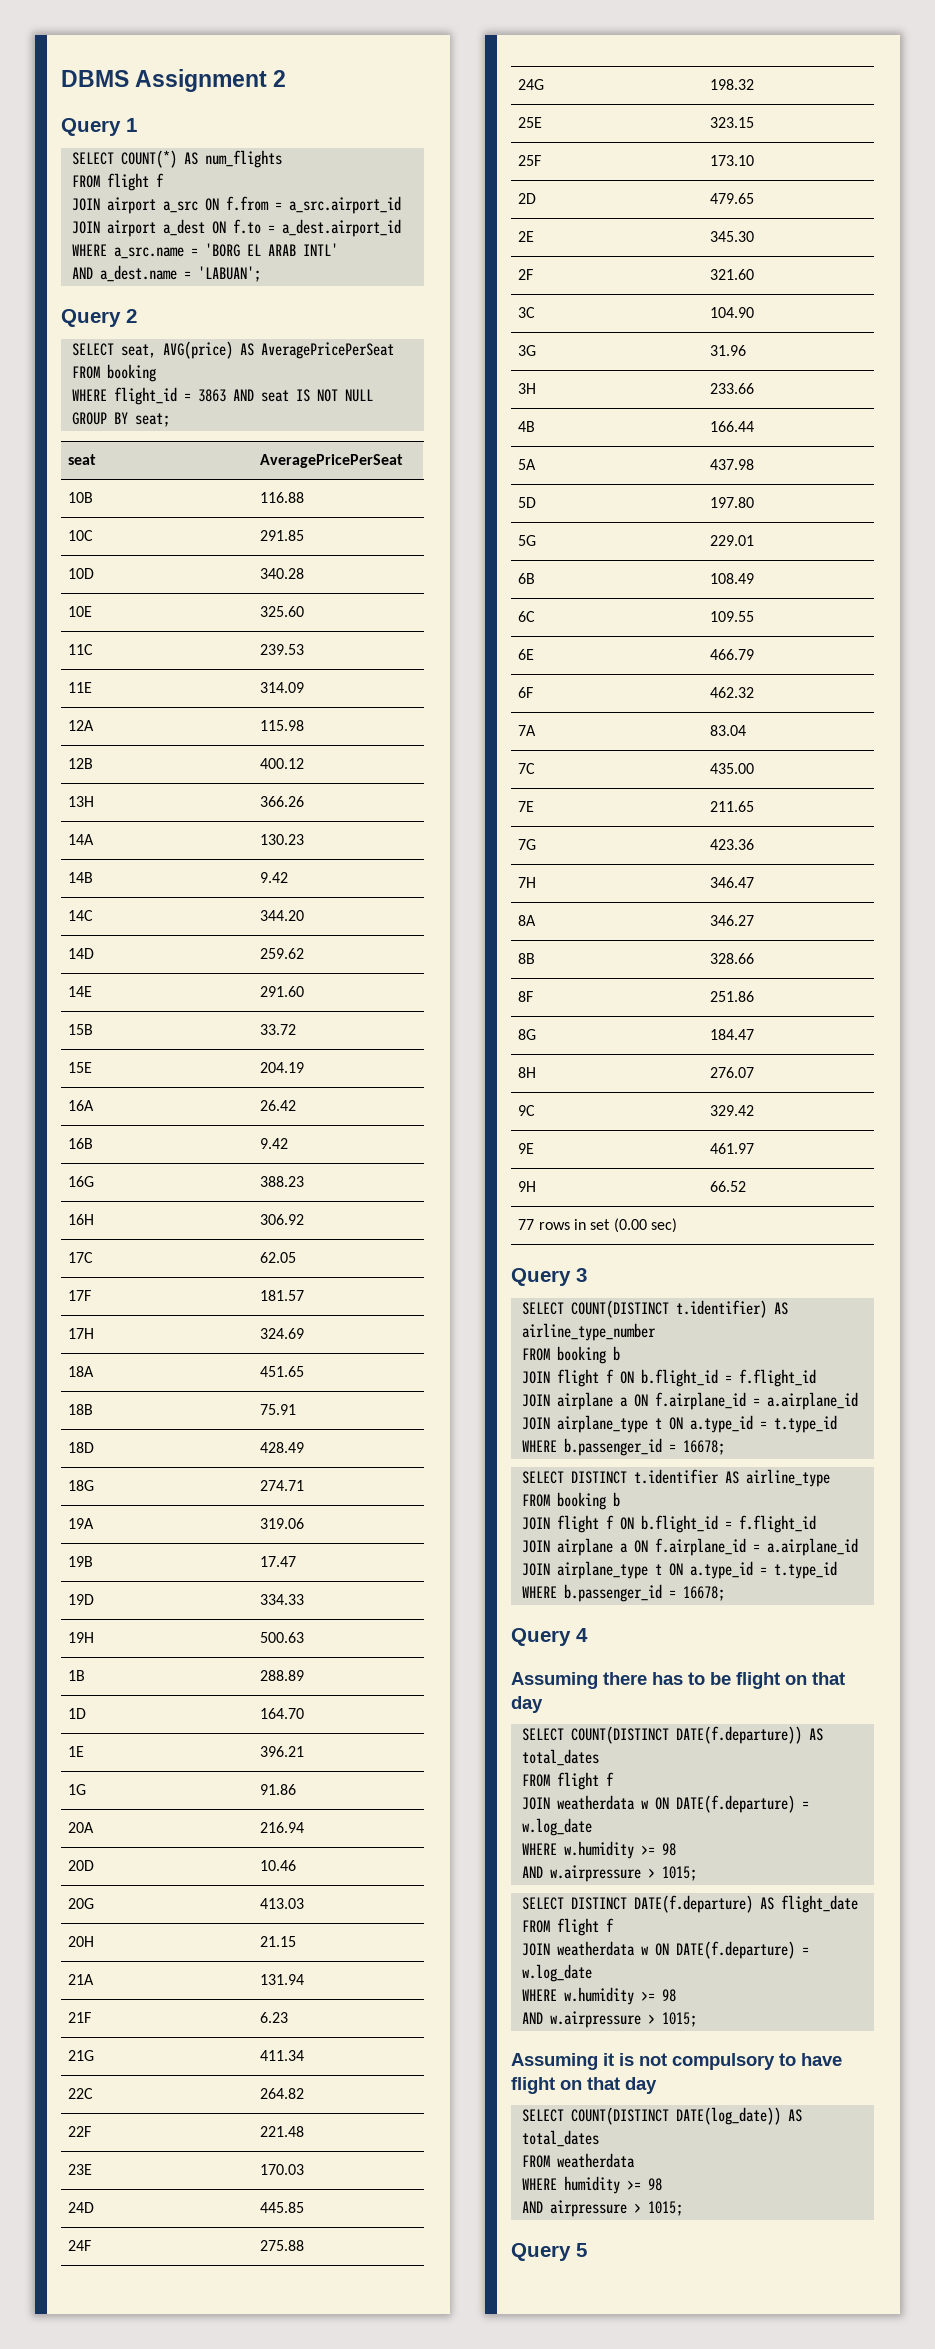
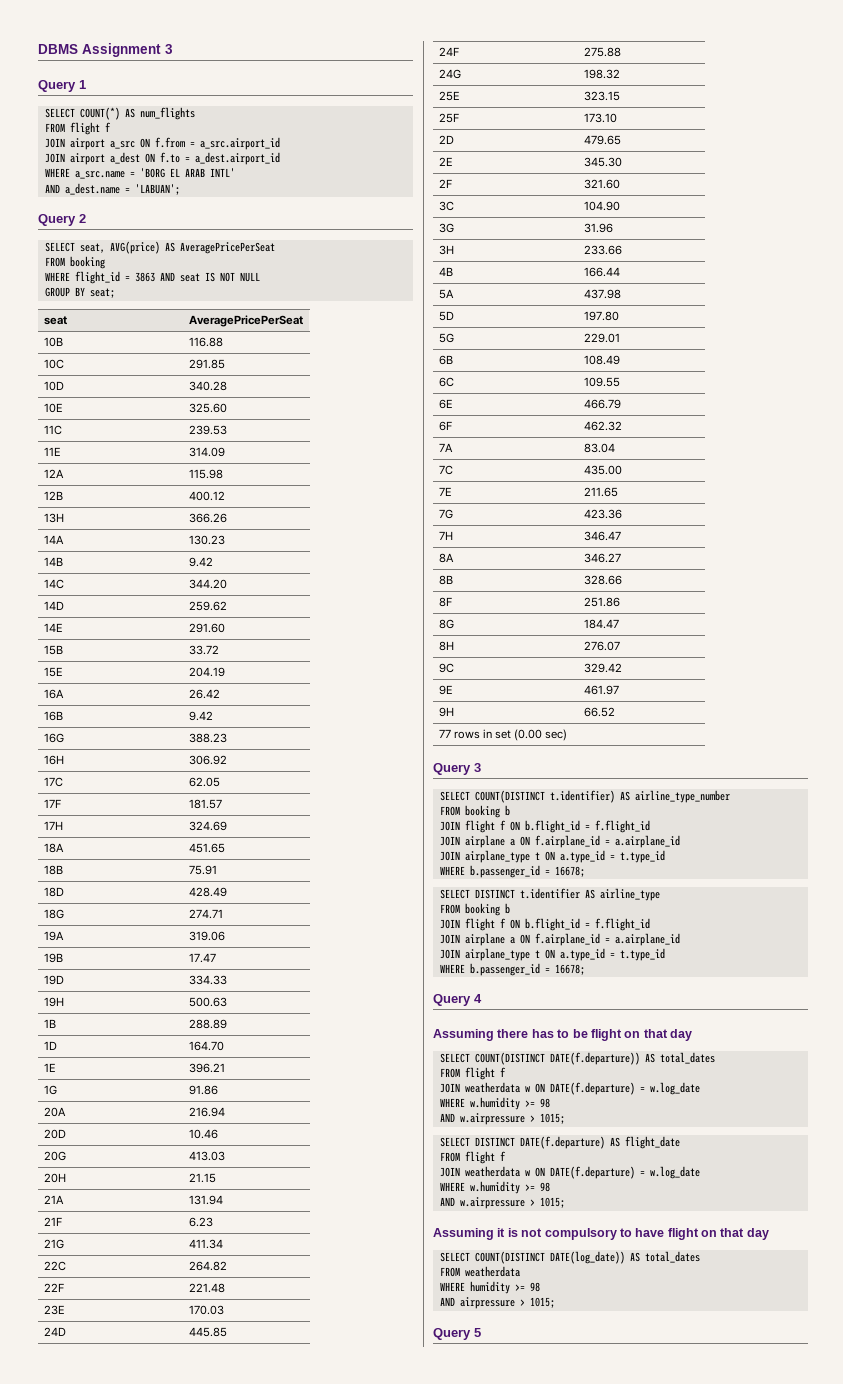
- DBMS Assignment 2
+ DBMS Assignment 3

